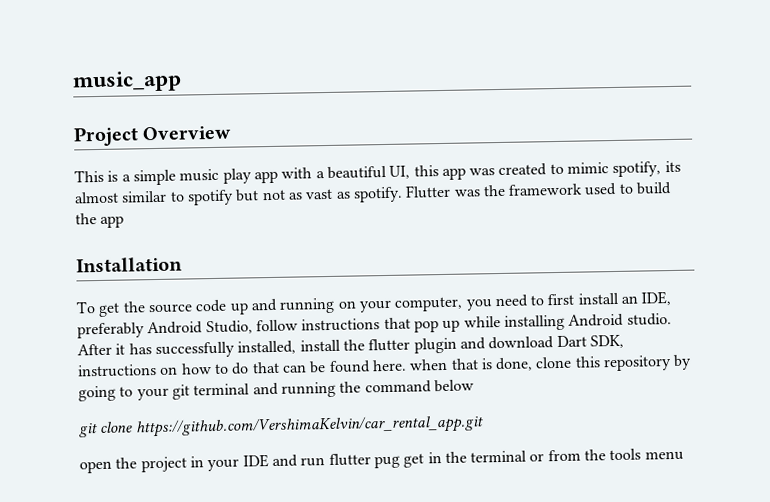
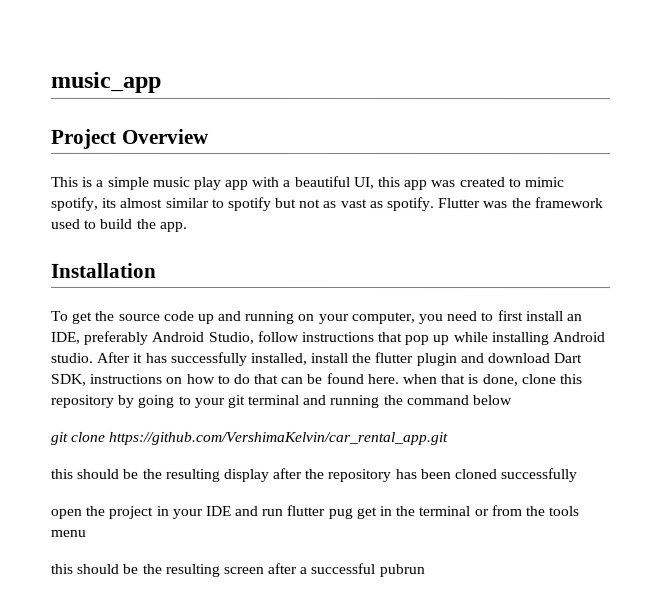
- Flutter was the framework used to build the app
+ Flutter was the framework used to build the app.
+ this should be the resulting display after the repository has been cloned successfully
+ this should be the resulting screen after a successful pubrun

